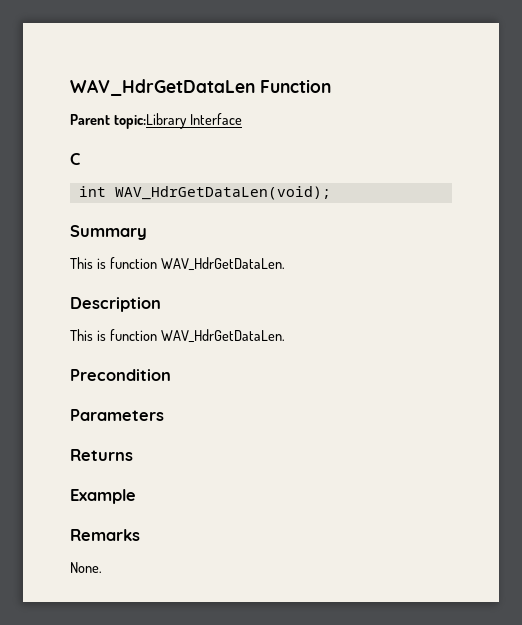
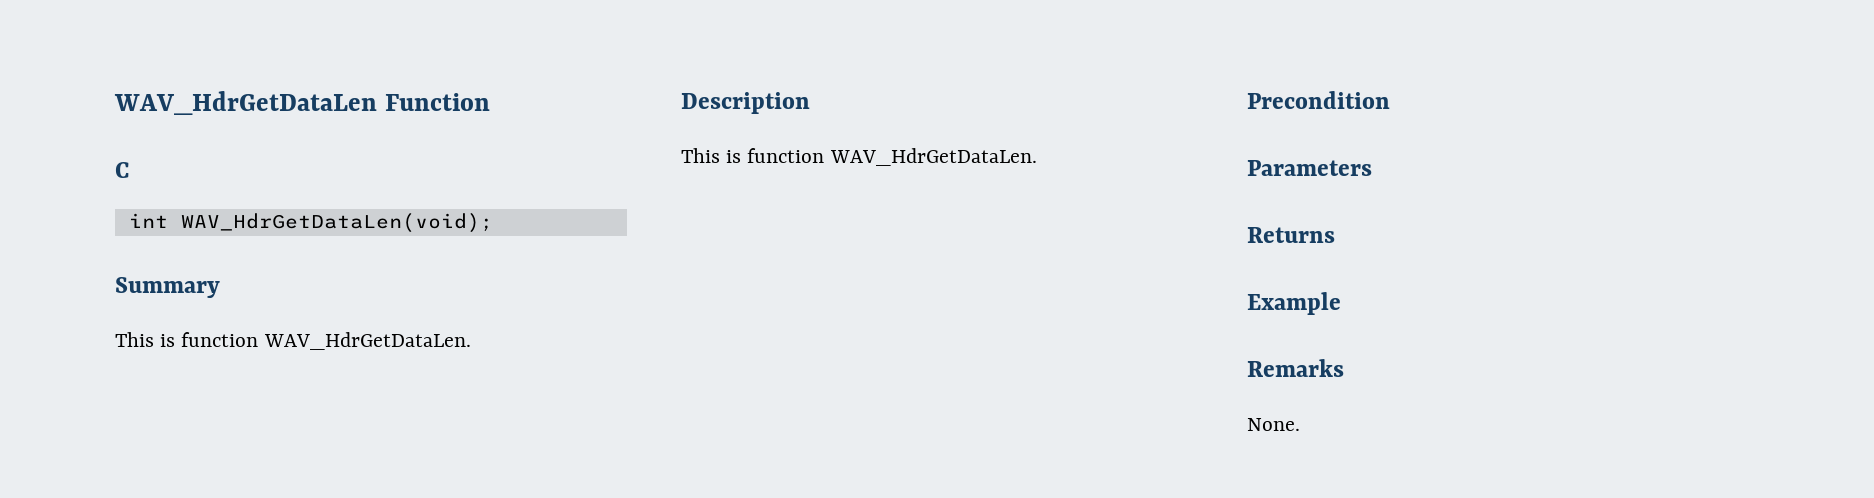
- Parent topic:Library Interface

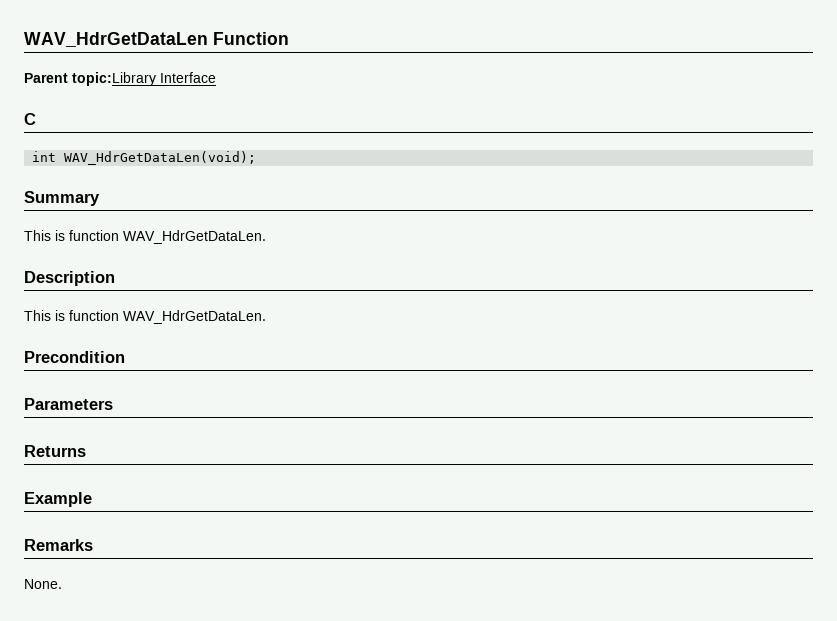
+ Parent topic:Library Interface

